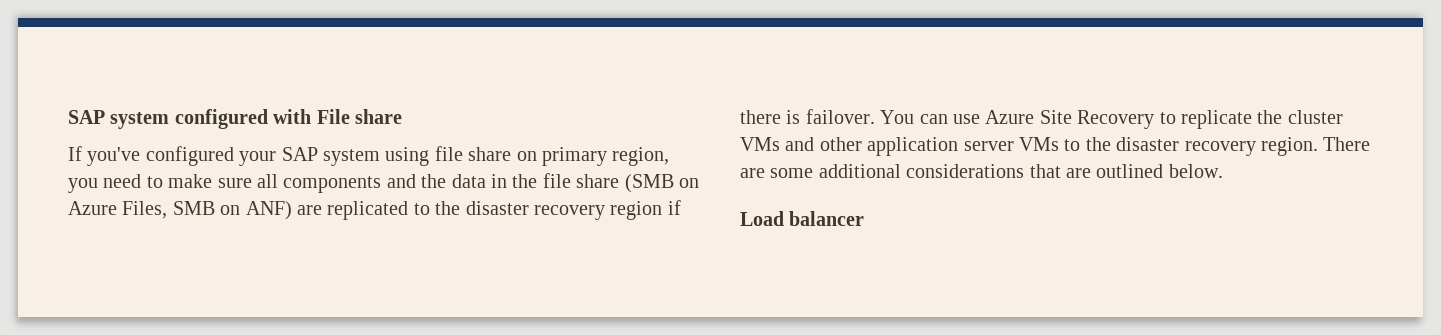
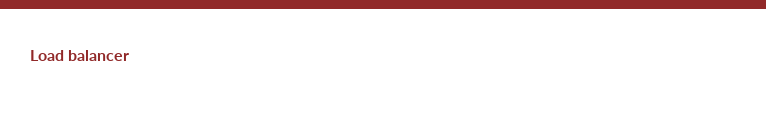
- SAP system configured with File share
- If you've configured your SAP system using file share on primary region, you need to make sure all components and the data in the file share (SMB on Azure Files, SMB on ANF) are replicated to the disaster recovery region if there is failover. You can use Azure Site Recovery to replicate the cluster VMs and other application server VMs to the disaster recovery region. There are some additional considerations that are outlined below.

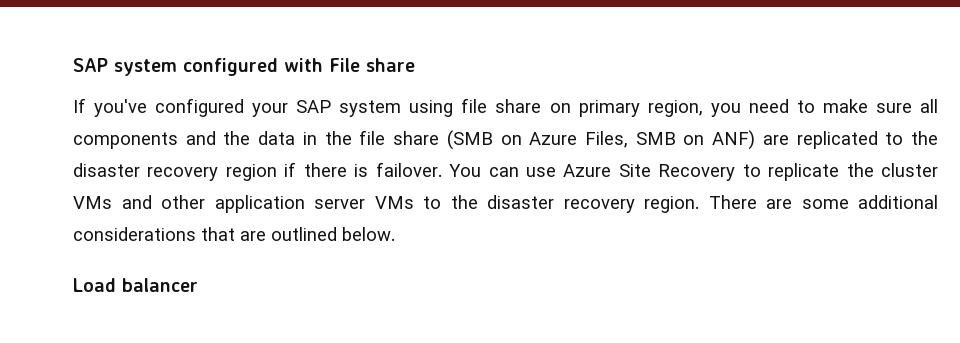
+ SAP system configured with File share
+ If you've configured your SAP system using file share on primary region, you need to make sure all components and the data in the file share (SMB on Azure Files, SMB on ANF) are replicated to the disaster recovery region if there is failover. You can use Azure Site Recovery to replicate the cluster VMs and other application server VMs to the disaster recovery region. There are some additional considerations that are outlined below.

